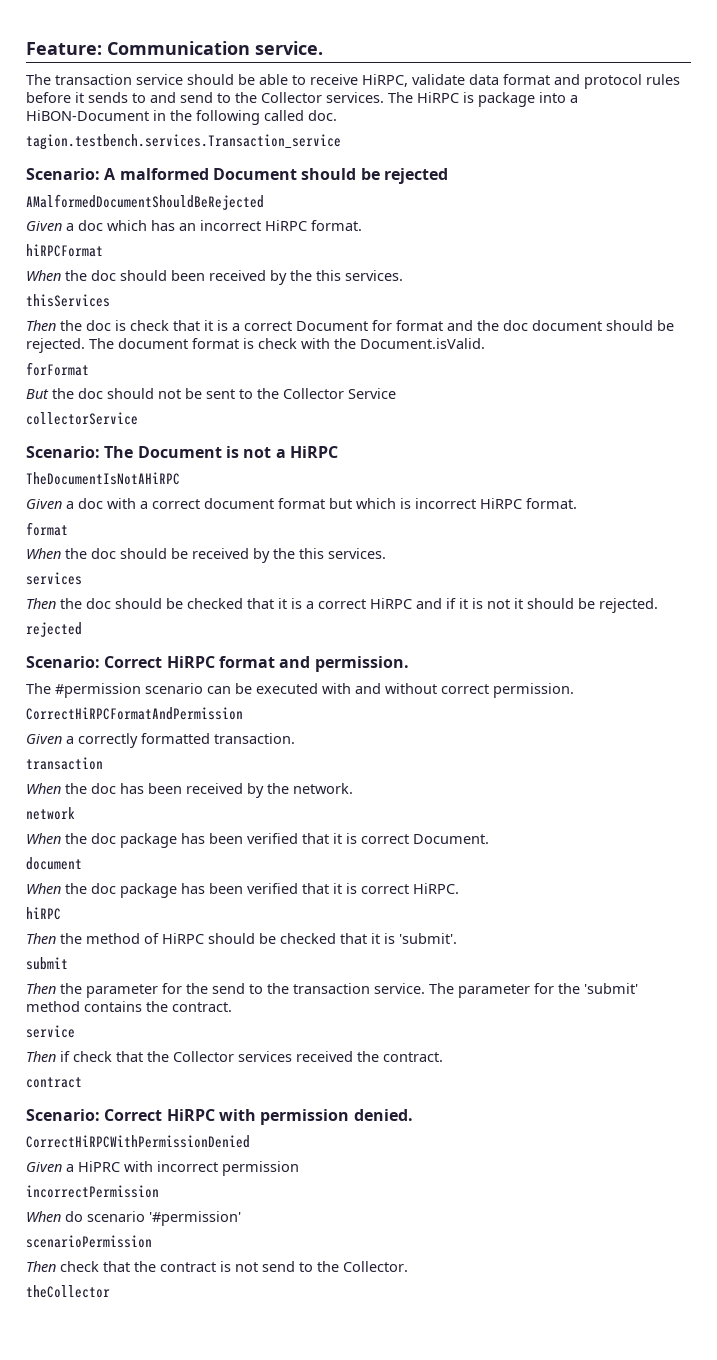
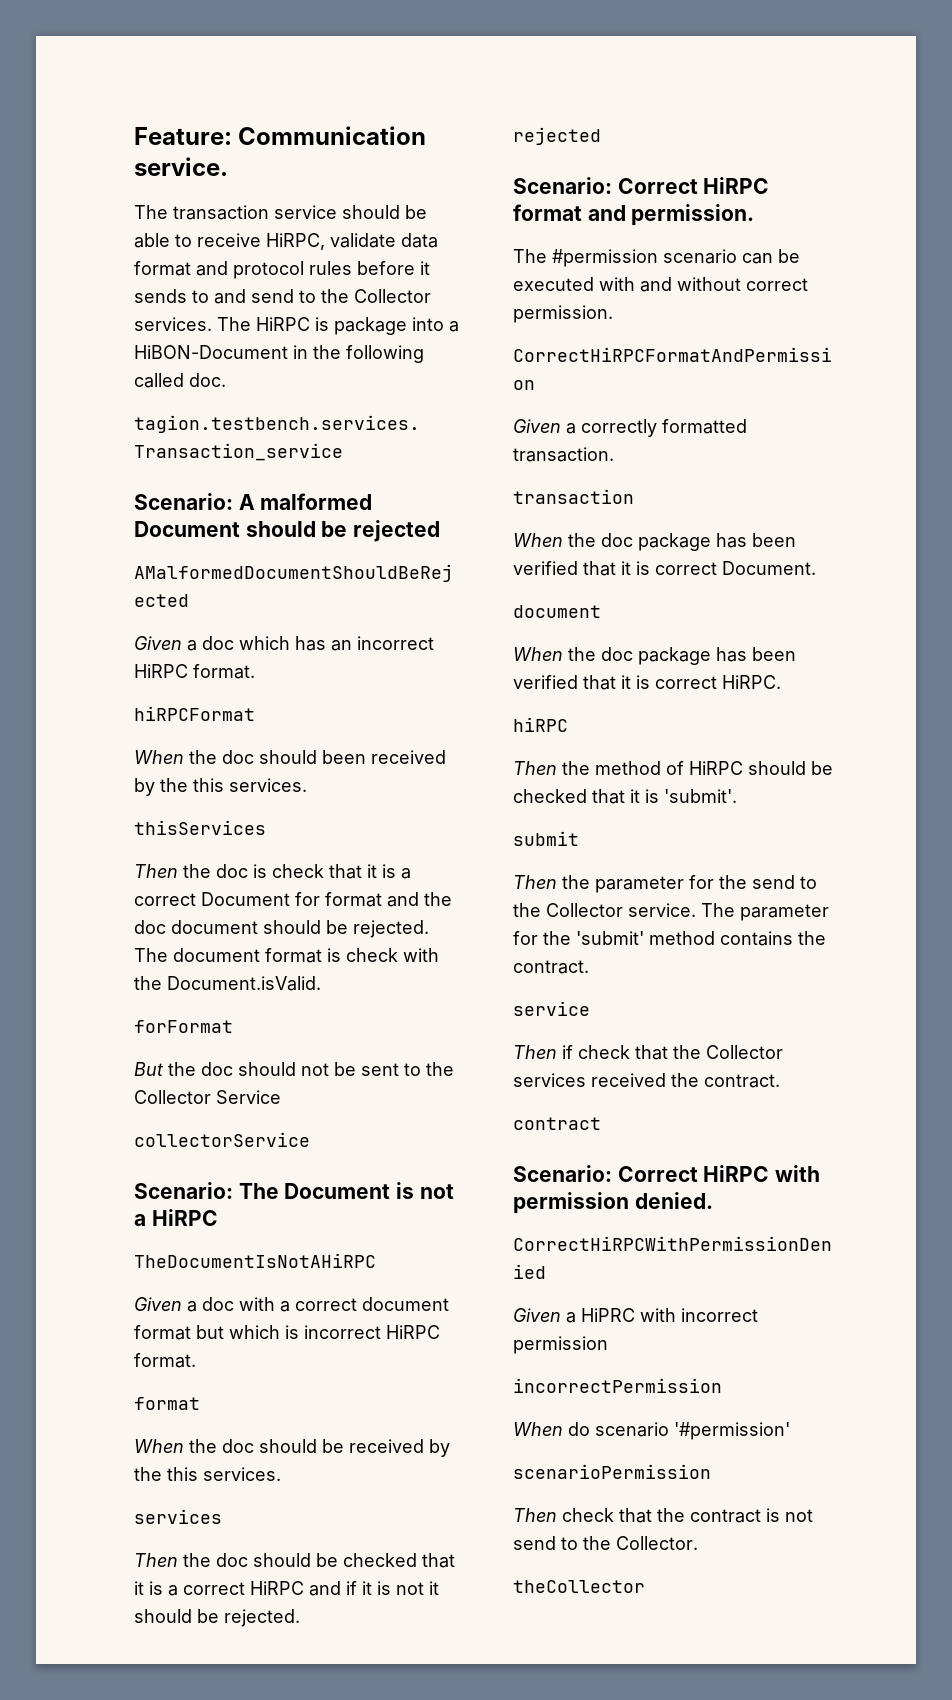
- When the doc has been received by the network.
- network
- Then the parameter for the send to the transaction service.
+ Then the parameter for the send to the Collector service.

